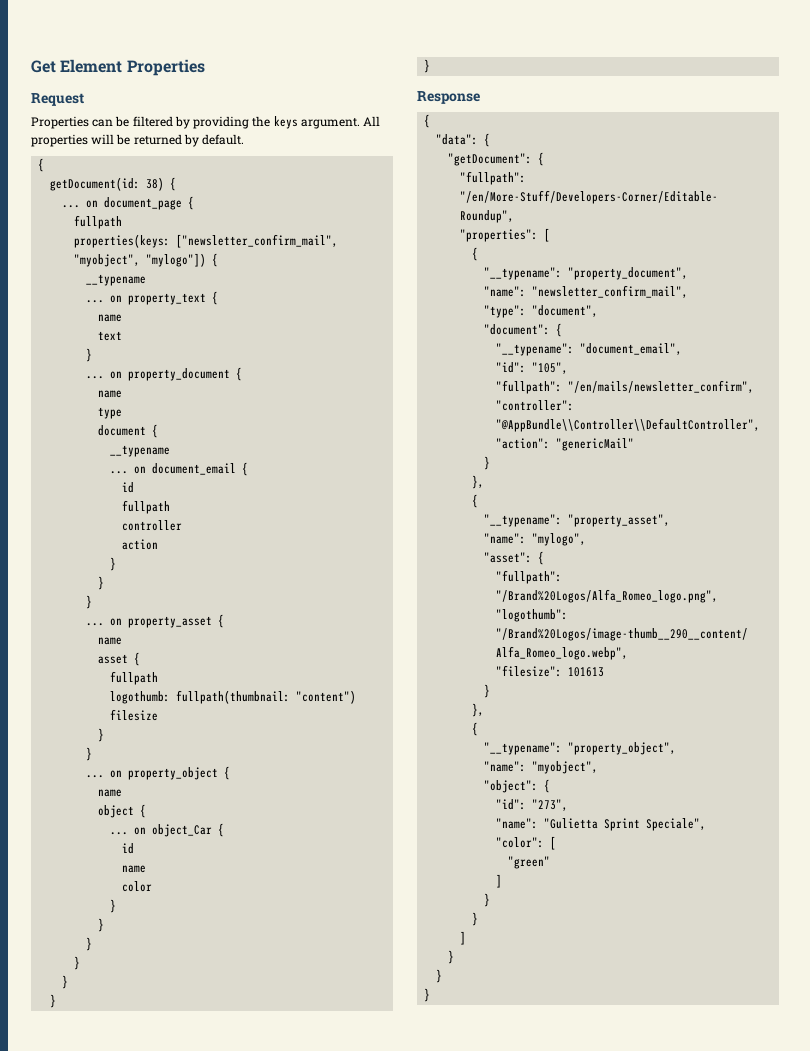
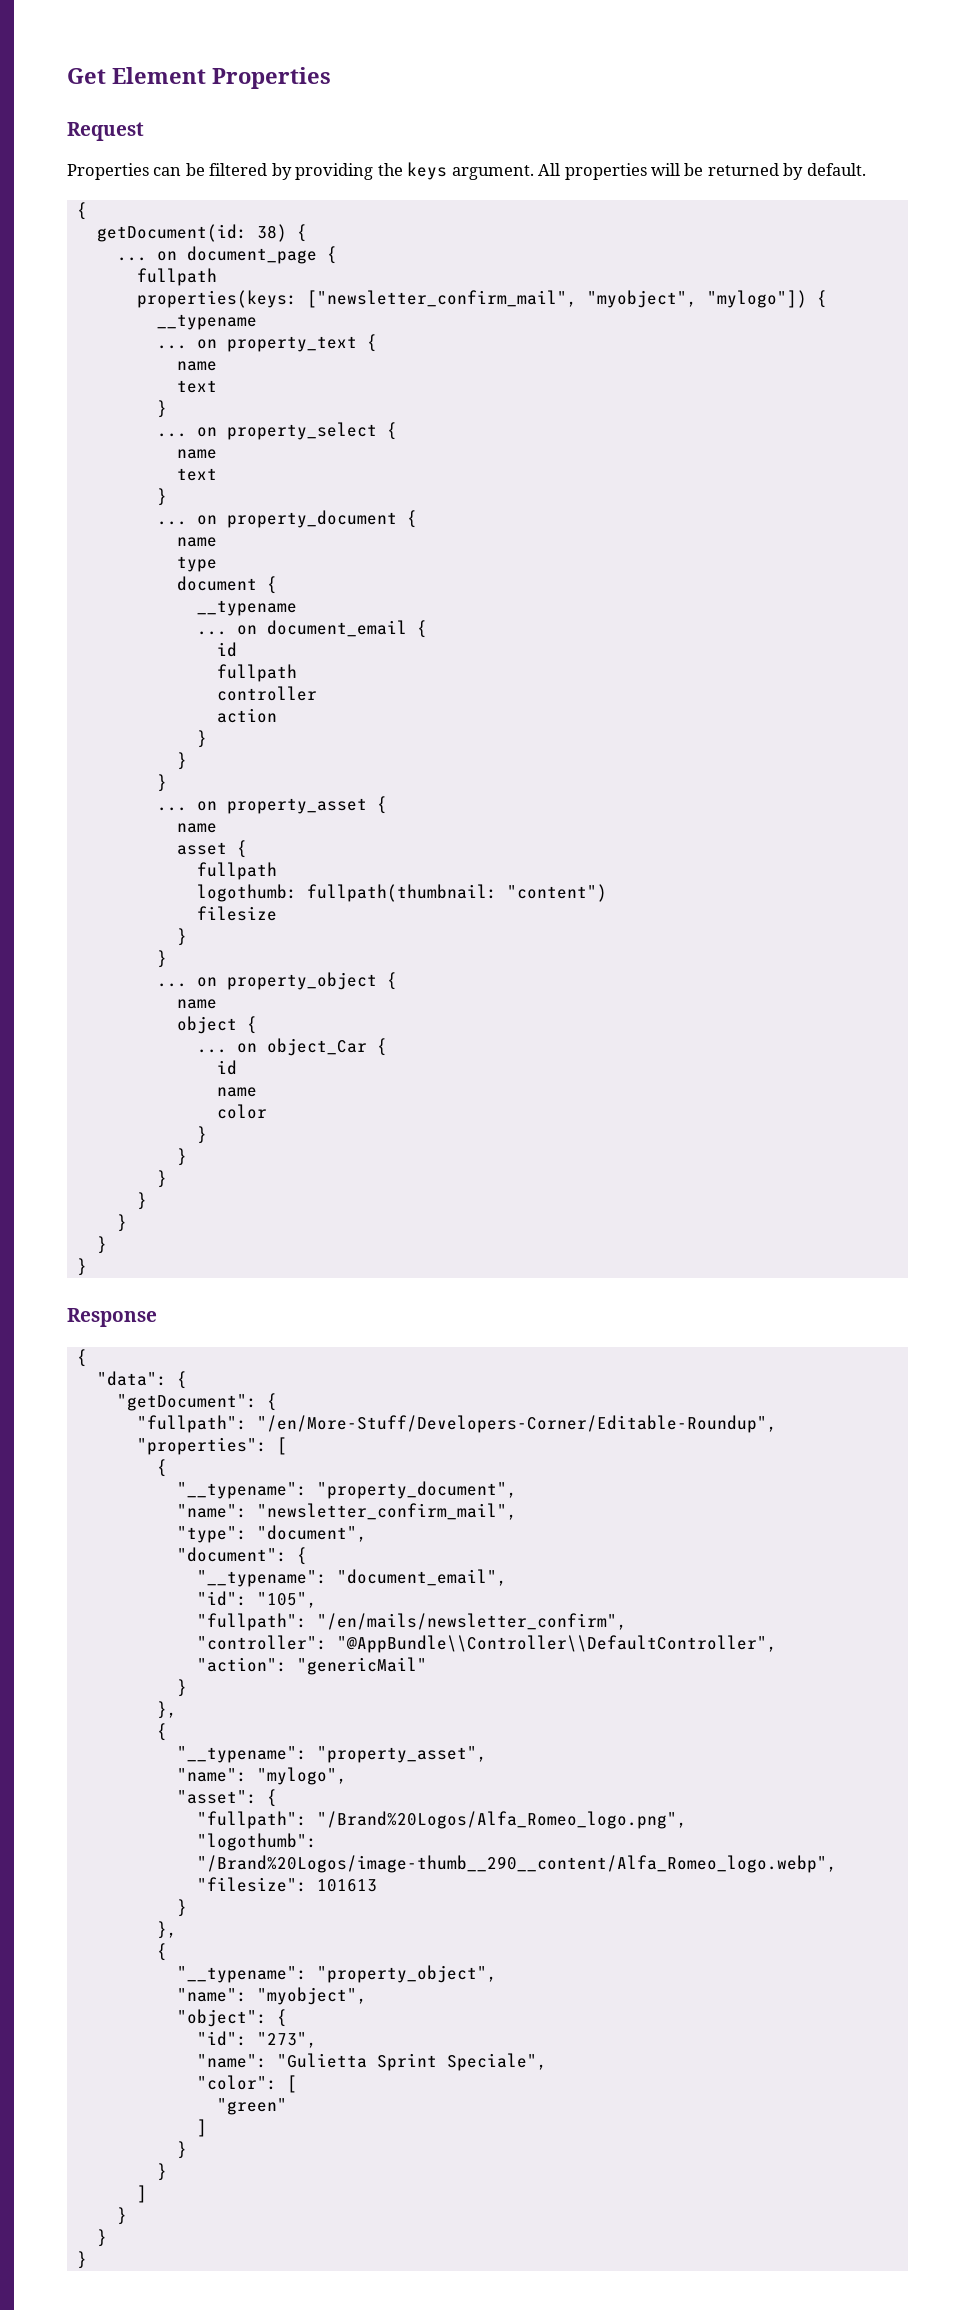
+ ... on property_select {
+ name
+ text
+ }

